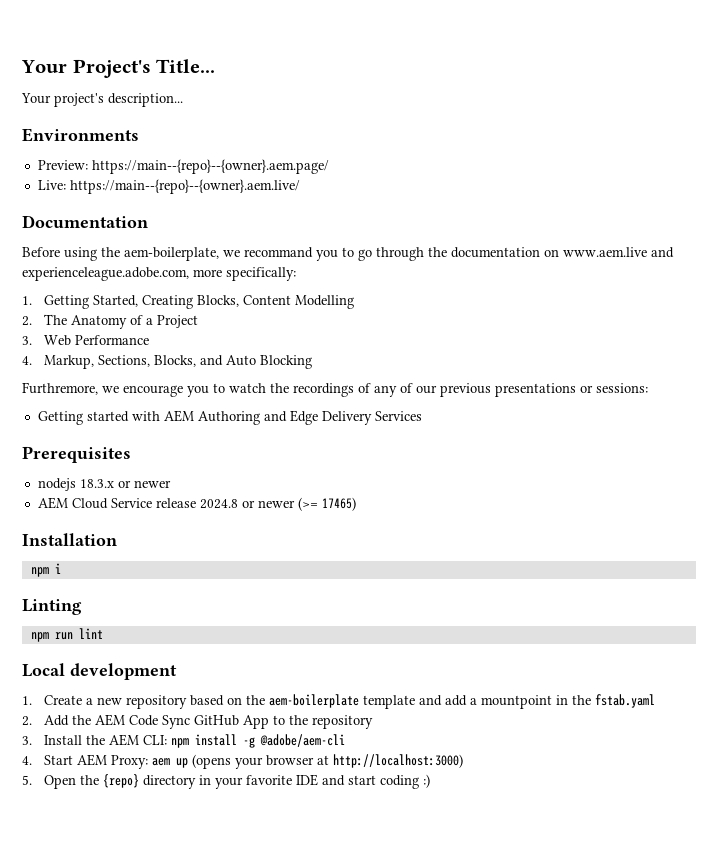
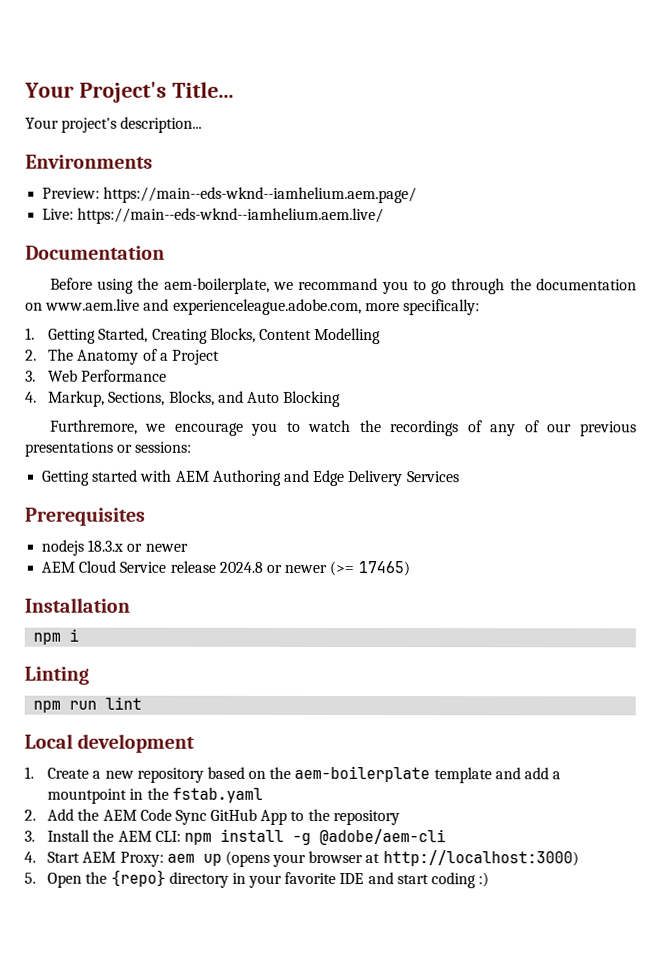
- Preview: https://main--{repo}--{owner}.aem.page/
+ Preview: https://main--eds-wknd--iamhelium.aem.page/
- Live: https://main--{repo}--{owner}.aem.live/
+ Live: https://main--eds-wknd--iamhelium.aem.live/

